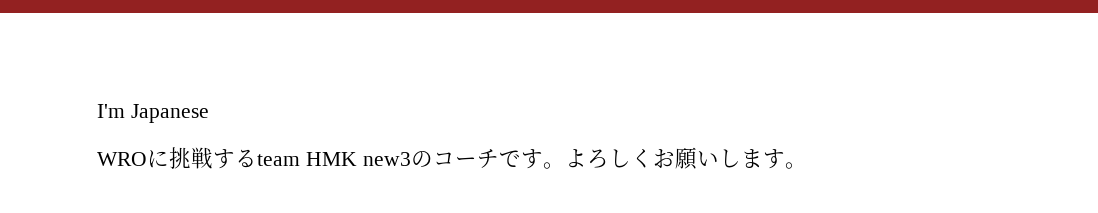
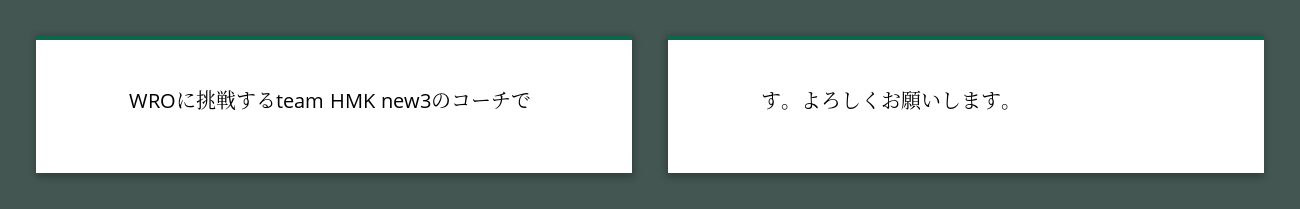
- I'm Japanese

